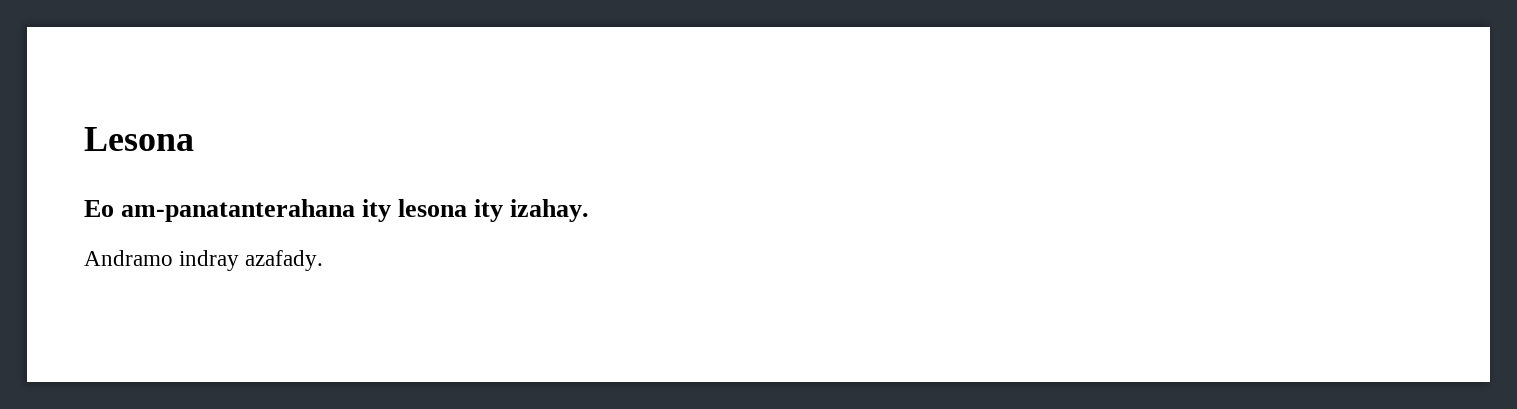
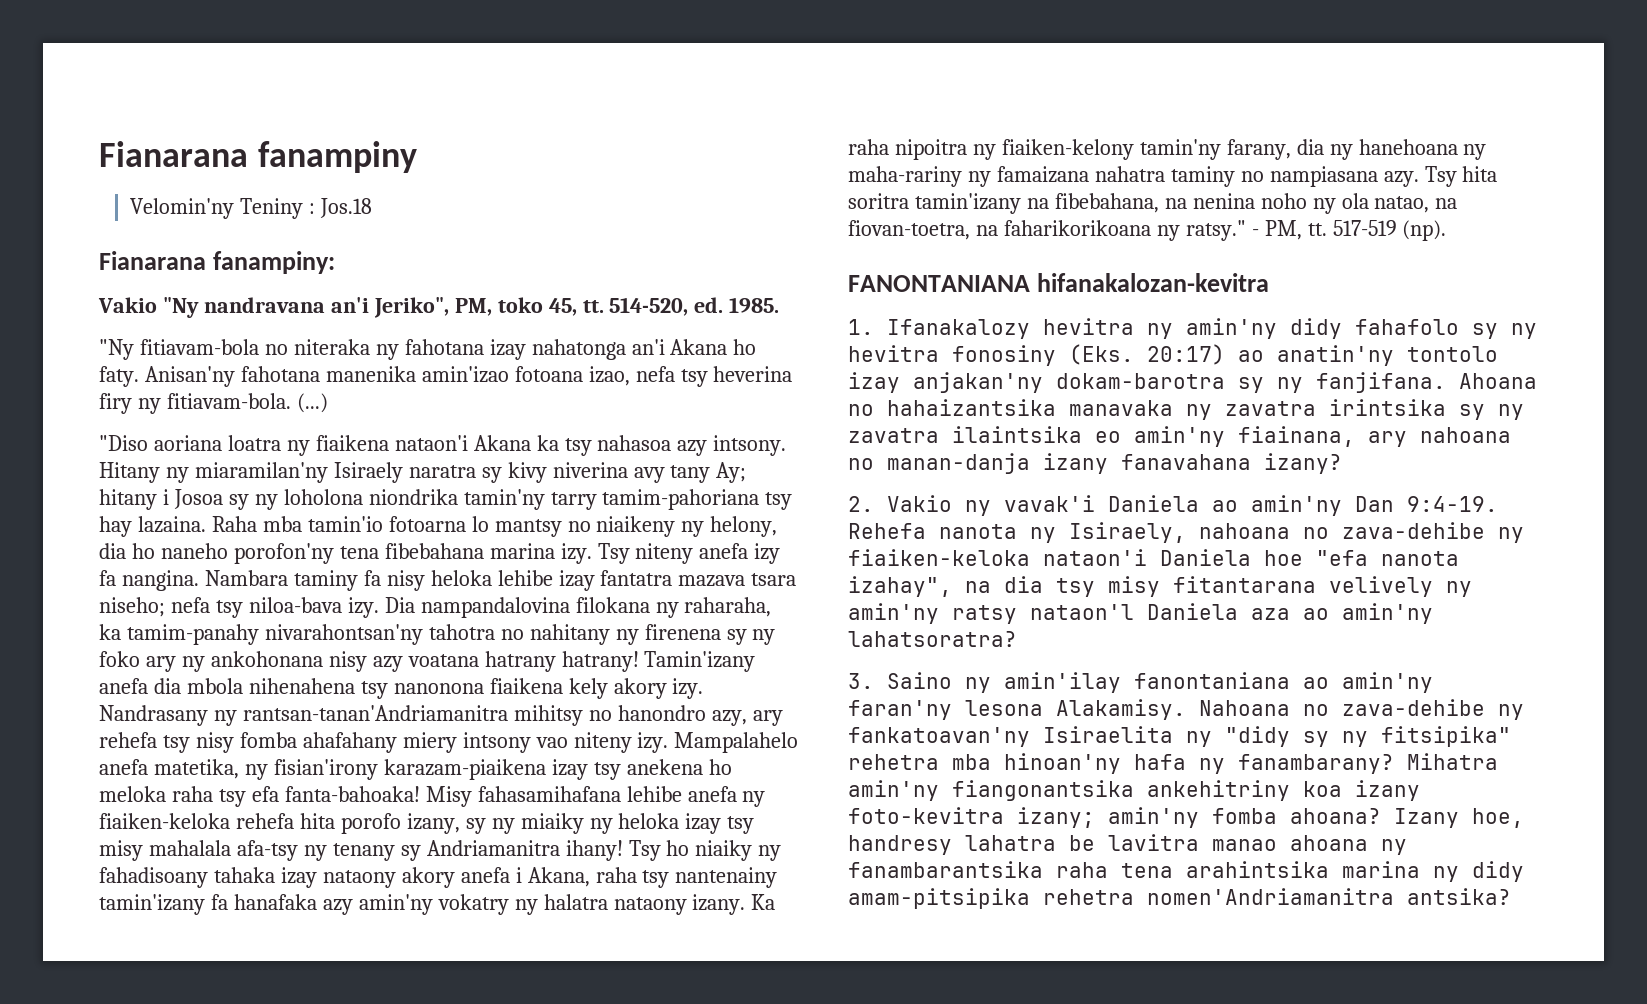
- Lesona
- Eo am-panatanterahana ity lesona ity izahay.
- Andramo indray azafady.
+ Fianarana fanampiny
+ Velomin'ny Teniny : Jos.18
+ Fianarana fanampiny:
+ Vakio "Ny nandravana an'i Jeriko", PM, toko 45, tt. 514-520, ed. 1985.
+ "Ny fitiavam-bola no niteraka ny fahotana izay nahatonga an'i Akana ho faty. Anisan'ny fahotana manenika amin'izao fotoana izao, nefa tsy heverina firy ny fitiavam-bola. (...)
+ "Diso aoriana loatra ny fiaikena nataon'i Akana ka tsy nahasoa azy intsony. Hitany ny miaramilan'ny Isiraely naratra sy kivy niverina avy tany Ay; hitany i Josoa sy ny loholona niondrika tamin'ny tarry tamim-pahoriana tsy hay lazaina. Raha mba tamin'io fotoarna lo mantsy no niaikeny ny helony, dia ho naneho porofon'ny tena fibebahana marina izy. Tsy niteny anefa izy fa nangina. Nambara taminy fa nisy heloka lehibe izay fantatra mazava tsara niseho; nefa tsy niloa-bava izy. Dia nampandalovina filokana ny raharaha, ka tamim-panahy nivarahontsan'ny tahotra no nahitany ny firenena sy ny foko ary ny ankohonana nisy azy voatana hatrany hatrany! Tamin'izany anefa dia mbola nihenahena tsy nanonona fiaikena kely akory izy. Nandrasany ny rantsan-tanan'Andriamanitra mihitsy no hanondro azy, ary rehefa tsy nisy fomba ahafahany miery intsony vao niteny izy. Mampalahelo anefa matetika, ny fisian'irony karazam-piaikena izay tsy anekena ho meloka raha tsy efa fanta-bahoaka! Misy fahasamihafana lehibe anefa ny fiaiken-keloka rehefa hita porofo izany, sy ny miaiky ny heloka izay tsy misy mahalala afa-tsy ny tenany sy Andriamanitra ihany! Tsy ho niaiky ny fahadisoany tahaka izay nataony akory anefa i Akana, raha tsy nantenainy tamin'izany fa hanafaka azy amin'ny vokatry ny halatra nataony izany. Ka raha nipoitra ny fiaiken-kelony tamin'ny farany, dia ny hanehoana ny maha-rariny ny famaizana nahatra taminy no nampiasana azy. Tsy hita soritra tamin'izany na fibebahana, na nenina noho ny ola natao, na fiovan-toetra, na faharikorikoana ny ratsy." - PM, tt. 517-519 (np).
+ FANONTANIANA hifanakalozan-kevitra
+ 1. Ifanakalozy hevitra ny amin'ny didy fahafolo sy ny hevitra fonosiny (Eks. 20:17) ao anatin'ny tontolo izay anjakan'ny dokam-barotra sy ny fanjifana. Ahoana no hahaizantsika manavaka ny zavatra irintsika sy ny zavatra ilaintsika eo amin'ny fiainana, ary nahoana no manan-danja izany fanavahana izany?
+ 2. Vakio ny vavak'i Daniela ao amin'ny Dan 9:4-19. Rehefa nanota ny Isiraely, nahoana no zava-dehibe ny fiaiken-keloka nataon'i Daniela hoe "efa nanota izahay", na dia tsy misy fitantarana velively ny amin'ny ratsy nataon'l Daniela aza ao amin'ny lahatsoratra?
+ 3. Saino ny amin'ilay fanontaniana ao amin'ny faran'ny lesona Alakamisy. Nahoana no zava-dehibe ny fankatoavan'ny Isiraelita ny "didy sy ny fitsipika" rehetra mba hinoan'ny hafa ny fanambarany? Mihatra amin'ny fiangonantsika ankehitriny koa izany foto-kevitra izany; amin'ny fomba ahoana? Izany hoe, handresy lahatra be lavitra manao ahoana ny fanambarantsika raha tena arahintsika marina ny didy amam-pitsipika rehetra nomen'Andriamanitra antsika?

